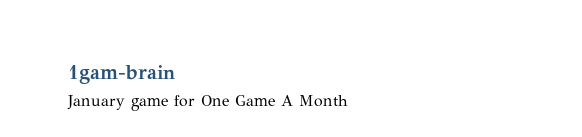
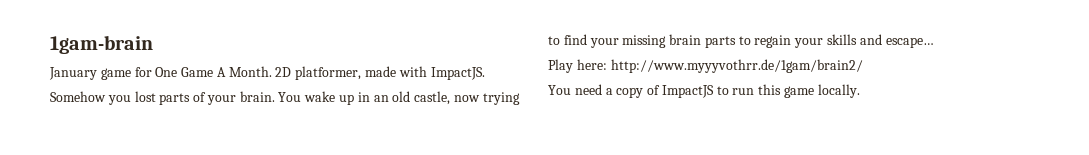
- January game for One Game A Month
+ January game for One Game A Month. 2D platformer, made with ImpactJS.
+ Somehow you lost parts of your brain. You wake up in an old castle, now trying to find your missing brain parts to regain your skills and escape…
+ Play here: http://www.myyyvothrr.de/1gam/brain2/
+ You need a copy of ImpactJS to run this game locally.

